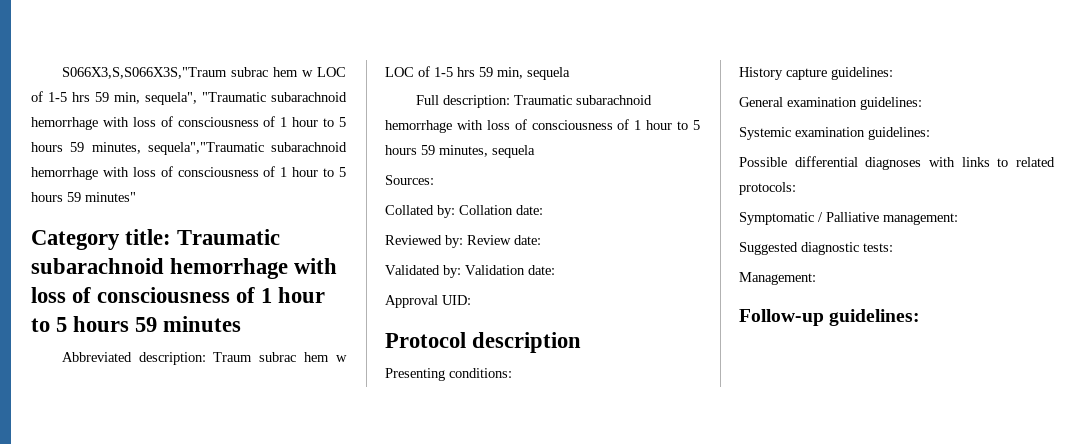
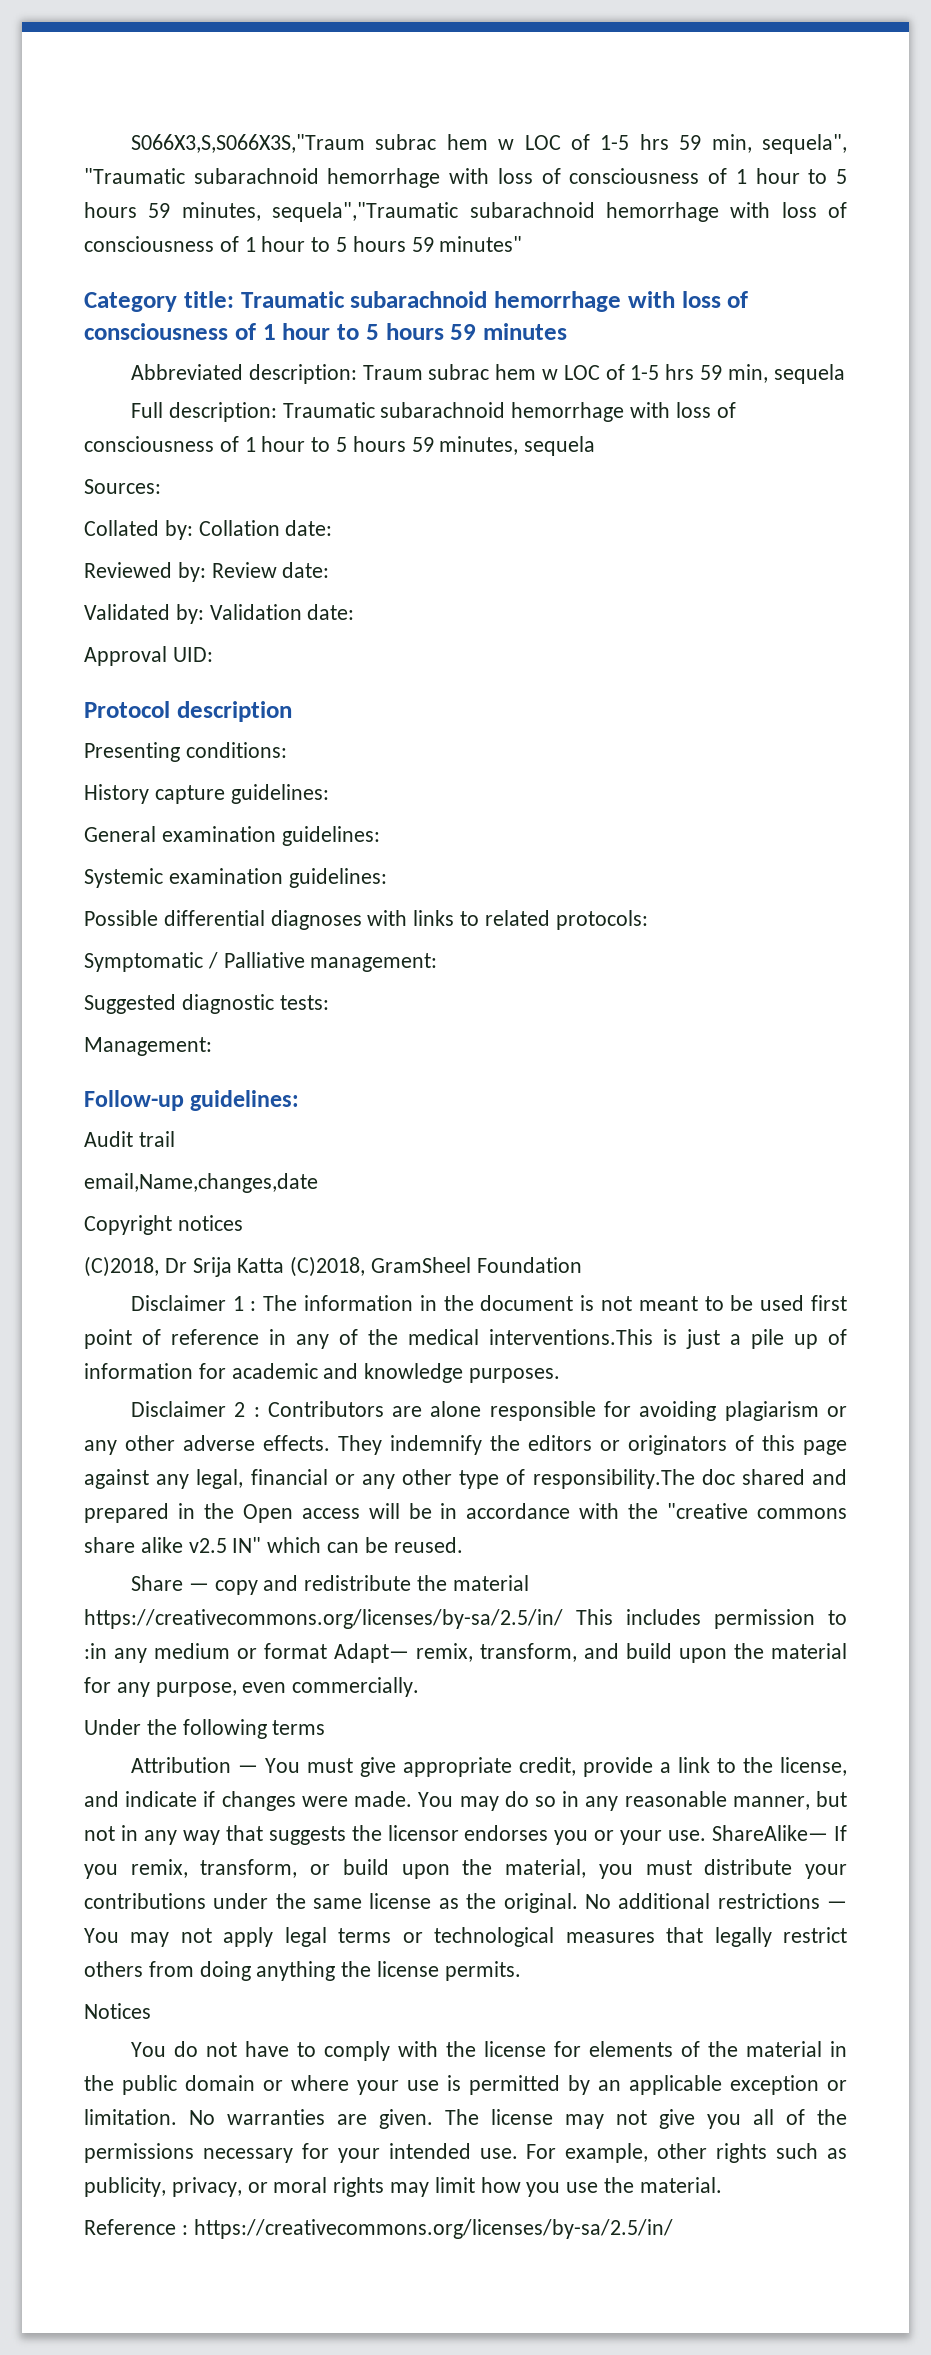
+ Audit trail
+ email,Name,changes,date
+ Copyright notices
+ (C)2018, Dr Srija Katta (C)2018, GramSheel Foundation
+ Disclaimer 1 : The information in the document is not meant to be used first point of reference in any of the medical interventions.This is just a pile up of information for academic and knowledge purposes.
+ Disclaimer 2 : Contributors are alone responsible for avoiding plagiarism or any other adverse effects. They indemnify the editors or originators of this page against any legal, financial or any other type of responsibility.The doc shared and prepared in the Open access will be in accordance with the "creative commons share alike v2.5 IN" which can be reused.
+ Share — copy and redistribute the material https://creativecommons.org/licenses/by-sa/2.5/in/ This includes permission to :in any medium or format Adapt— remix, transform, and build upon the material for any purpose, even commercially.
+ Under the following terms
+ Attribution — You must give appropriate credit, provide a link to the license, and indicate if changes were made. You may do so in any reasonable manner, but not in any way that suggests the licensor endorses you or your use. ShareAlike— If you remix, transform, or build upon the material, you must distribute your contributions under the same license as the original. No additional restrictions — You may not apply legal terms or technological measures that legally restrict others from doing anything the license permits.
+ Notices
+ You do not have to comply with the license for elements of the material in the public domain or where your use is permitted by an applicable exception or limitation. No warranties are given. The license may not give you all of the permissions necessary for your intended use. For example, other rights such as publicity, privacy, or moral rights may limit how you use the material.
+ Reference : https://creativecommons.org/licenses/by-sa/2.5/in/

